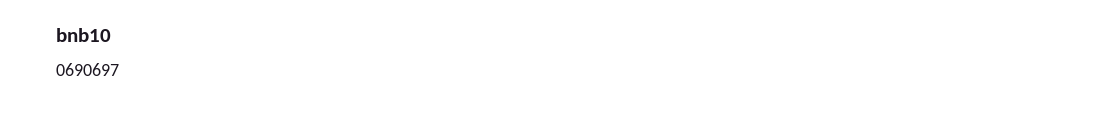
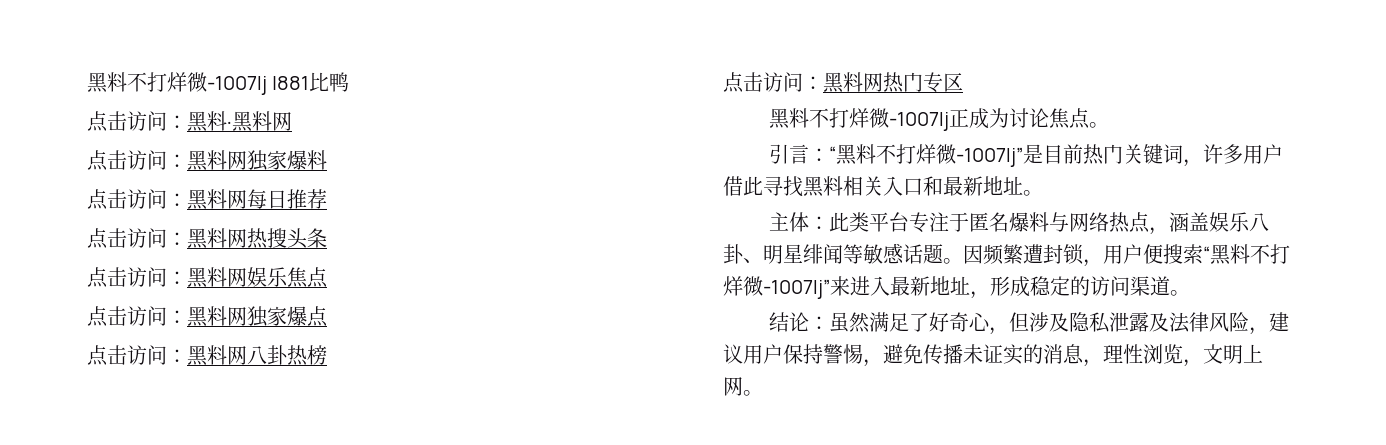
- bnb10
- 0690697
+ 黑料不打烊微-1007lj |881比鸭
+ 点击访问：黑料·黑料网
+ 点击访问：黑料网独家爆料
+ 点击访问：黑料网每日推荐
+ 点击访问：黑料网热搜头条
+ 点击访问：黑料网娱乐焦点
+ 点击访问：黑料网独家爆点
+ 点击访问：黑料网八卦热榜
+ 点击访问：黑料网热门专区
+ 黑料不打烊微-1007lj正成为讨论焦点。
+ 引言：“黑料不打烊微-1007lj”是目前热门关键词，许多用户借此寻找黑料相关入口和最新地址。
+ 主体：此类平台专注于匿名爆料与网络热点，涵盖娱乐八卦、明星绯闻等敏感话题。因频繁遭封锁，用户便搜索“黑料不打烊微-1007lj”来进入最新地址，形成稳定的访问渠道。
+ 结论：虽然满足了好奇心，但涉及隐私泄露及法律风险，建议用户保持警惕，避免传播未证实的消息，理性浏览，文明上网。

